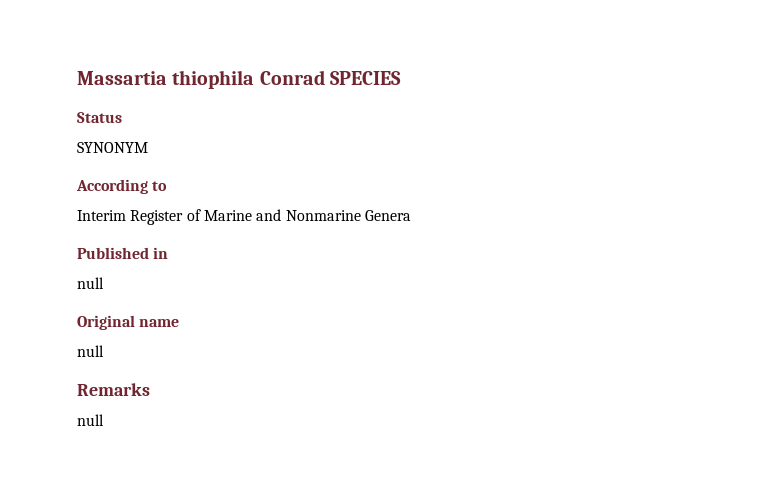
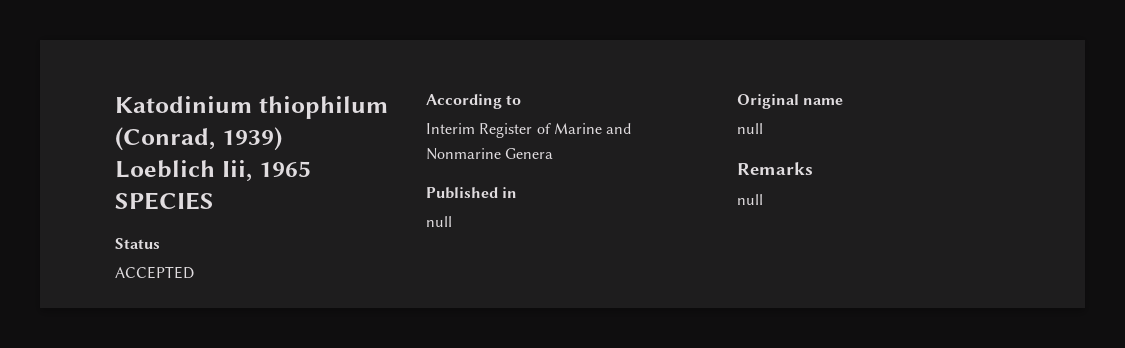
- Massartia thiophila Conrad SPECIES
+ Katodinium thiophilum (Conrad, 1939) Loeblich Iii, 1965 SPECIES
- SYNONYM
+ ACCEPTED

